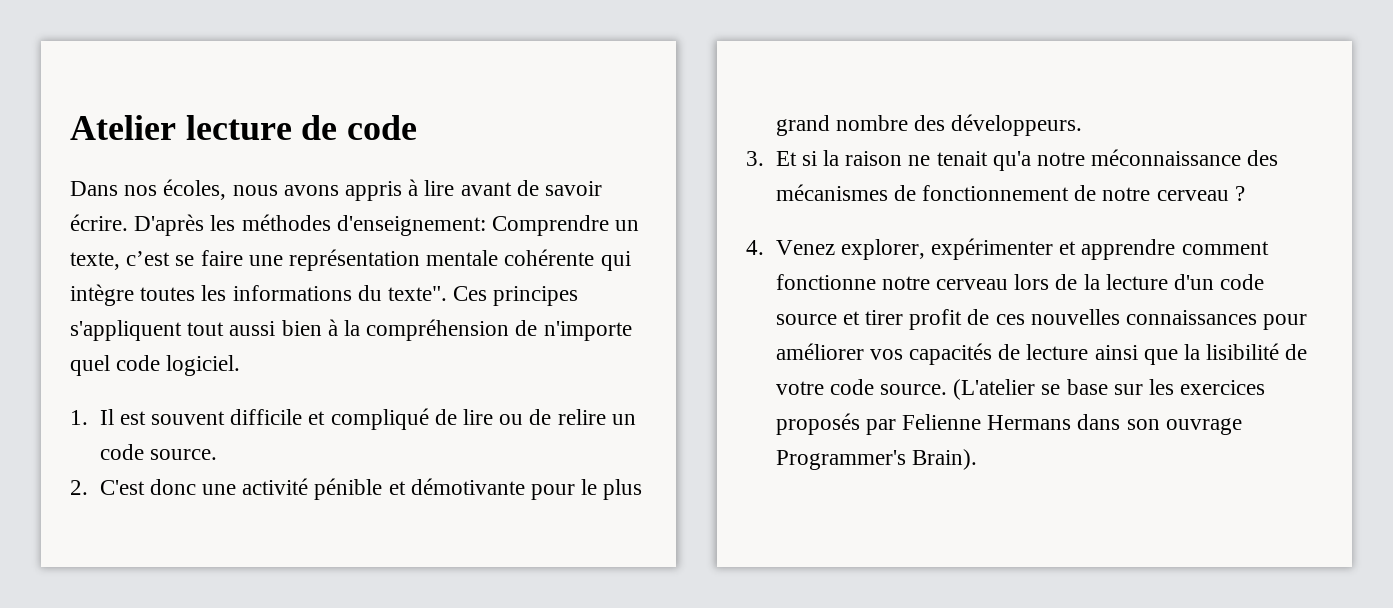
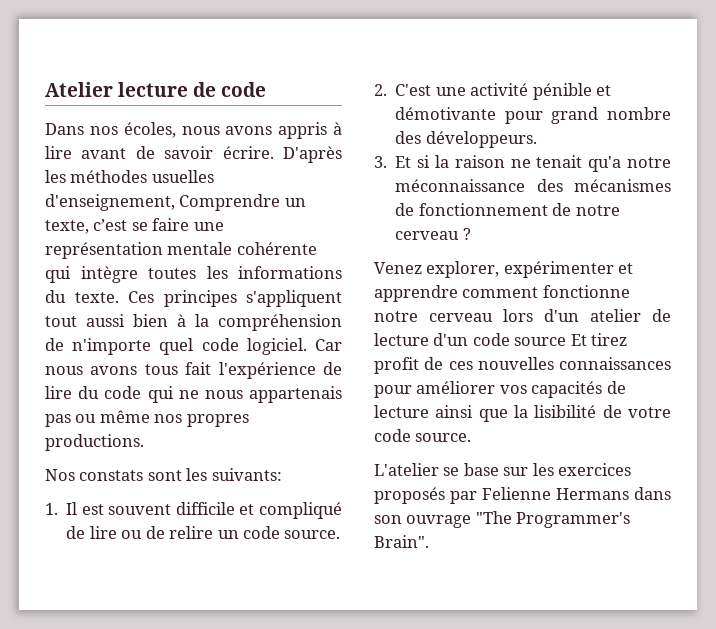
- D'après les méthodes d'enseignement: Comprendre un texte, c’est se faire une représentation mentale cohérente qui intègre toutes les informations du texte".
+ D'après les méthodes usuelles d'enseignement, Comprendre un texte, c’est se faire une représentation mentale cohérente qui intègre toutes les informations du texte.
+ Car nous avons tous fait l'expérience de lire du code qui ne nous appartenais pas ou même nos propres productions.
+ Nos constats sont les suivants:
- 2. C'est donc une activité pénible et démotivante pour le plus grand nombre des développeurs.
+ 2. C'est une activité pénible et démotivante pour grand nombre des développeurs.
- 4. Venez explorer, expérimenter et apprendre comment fonctionne notre cerveau lors de la lecture d'un code source et tirer profit de ces nouvelles connaissances pour améliorer vos capacités de lecture ainsi que la lisibilité de votre code source. (L'atelier se base sur les exercices proposés par Felienne Hermans dans son ouvrage Programmer's Brain).
+ Venez explorer, expérimenter et apprendre comment fonctionne notre cerveau lors d'un atelier de lecture d'un code source Et tirez profit de ces nouvelles connaissances pour améliorer vos capacités de lecture ainsi que la lisibilité de votre code source.
+ L'atelier se base sur les exercices proposés par Felienne Hermans dans son ouvrage "The Programmer's Brain".

